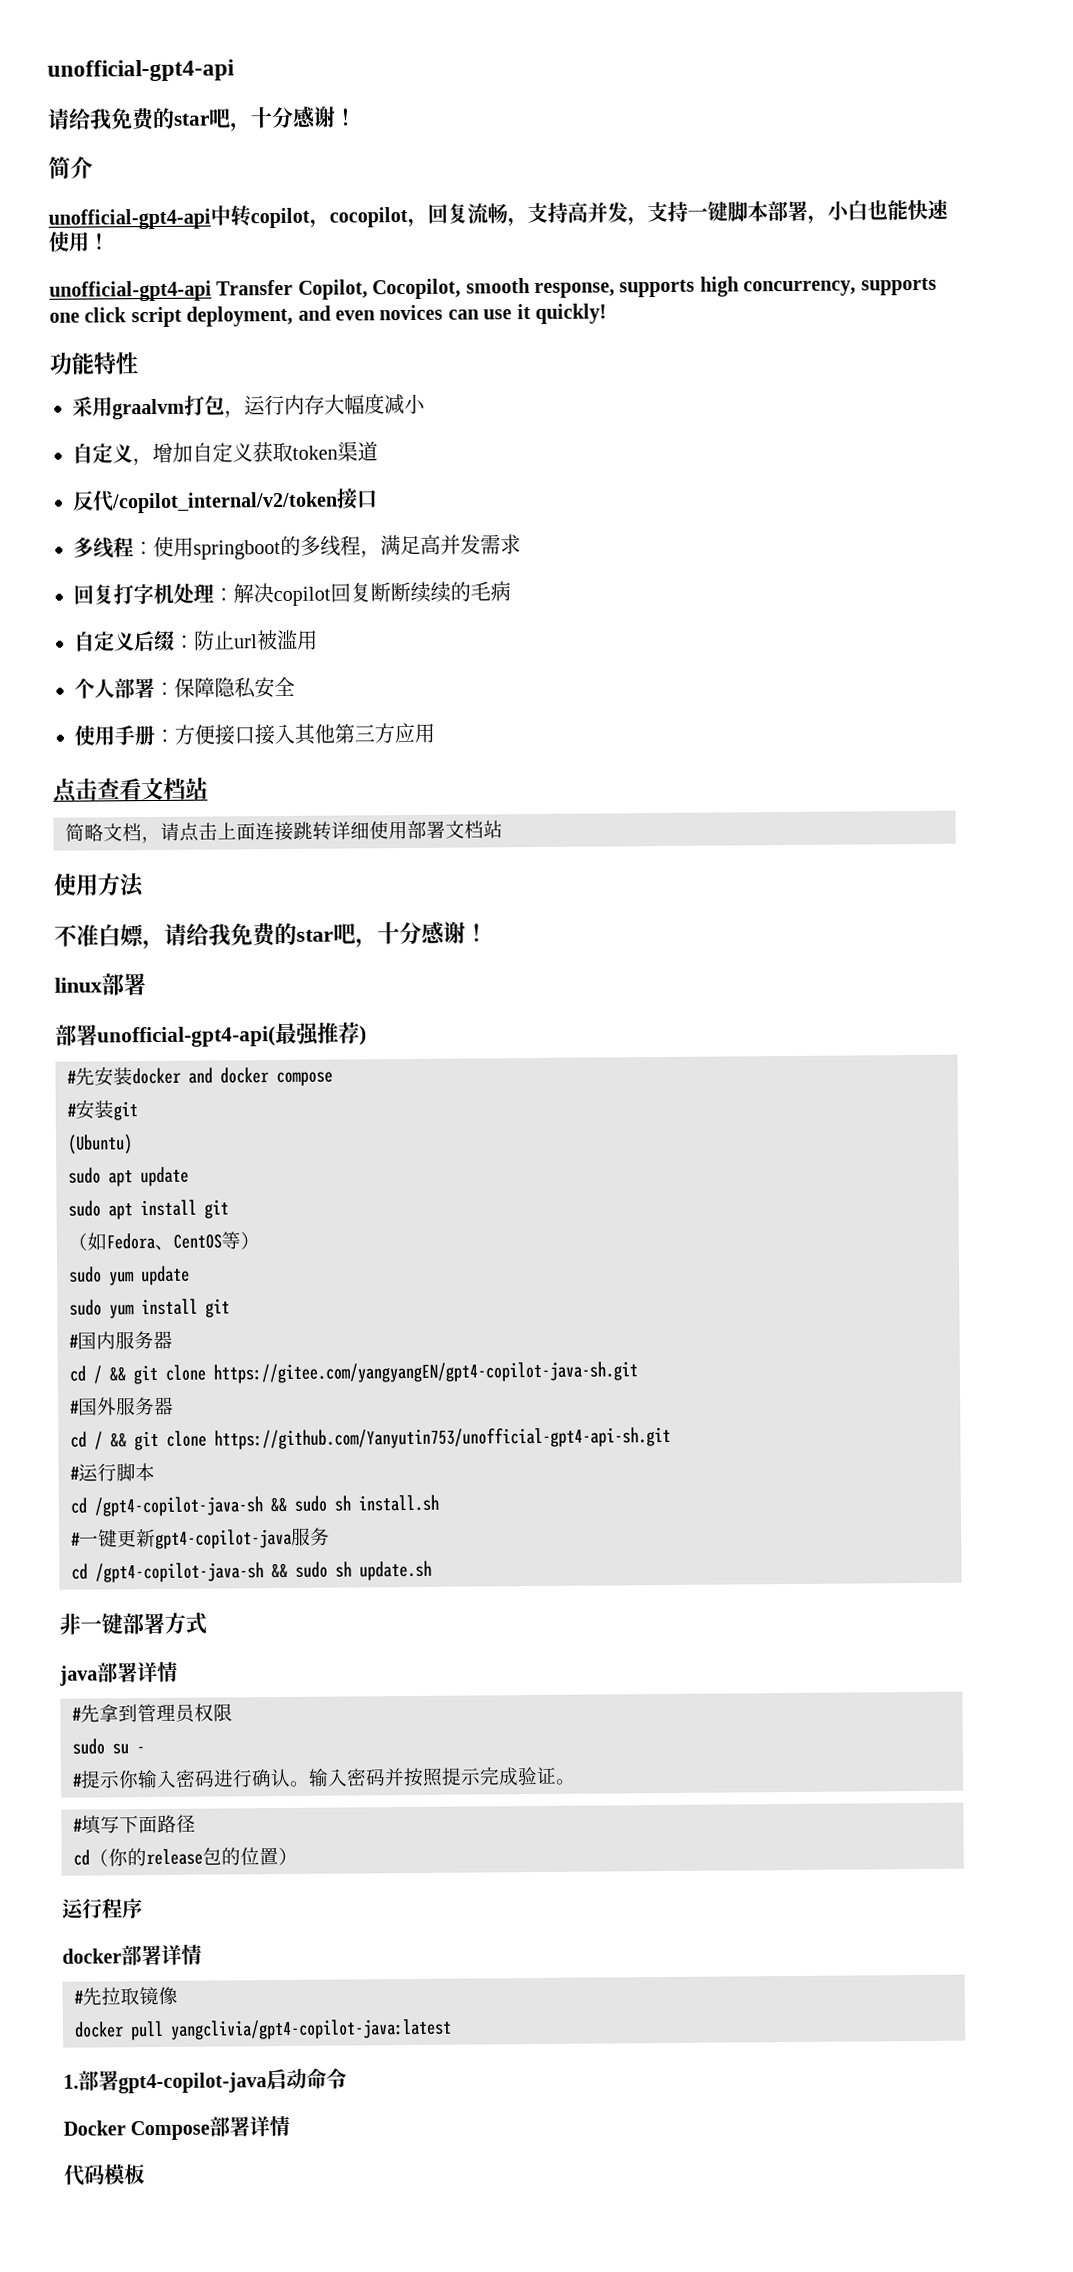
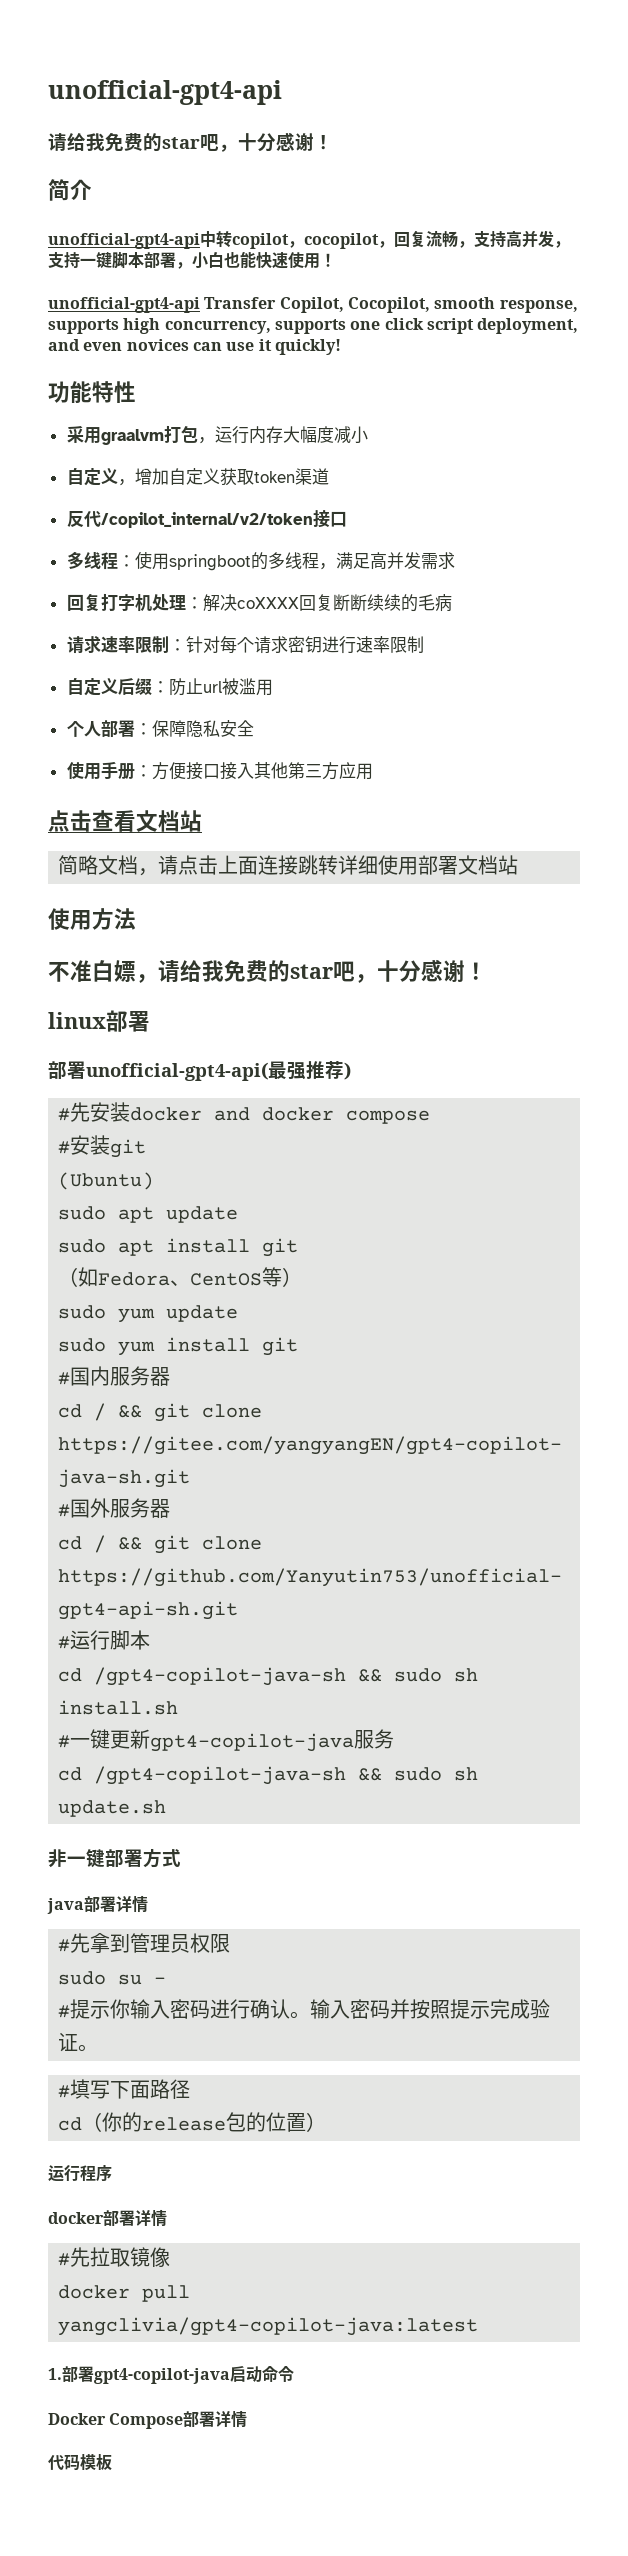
- 回复打字机处理：解决copilot回复断断续续的毛病
+ 回复打字机处理：解决coXXXX回复断断续续的毛病
+ 请求速率限制：针对每个请求密钥进行速率限制

